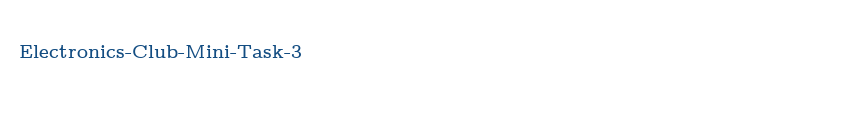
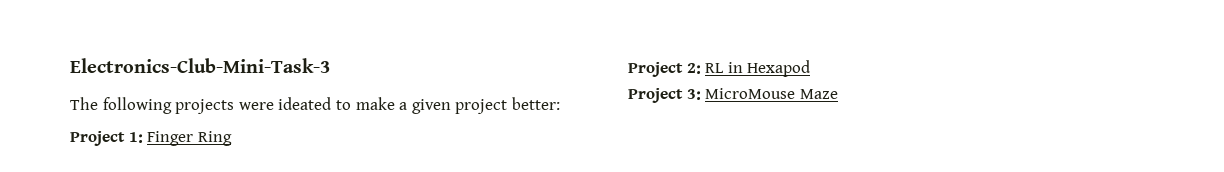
+ The following projects were ideated to make a given project better:
+ Project 1: Finger Ring
+ Project 2: RL in Hexapod
+ Project 3: MicroMouse Maze

